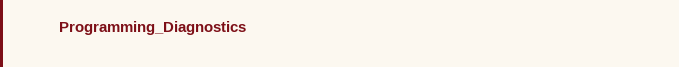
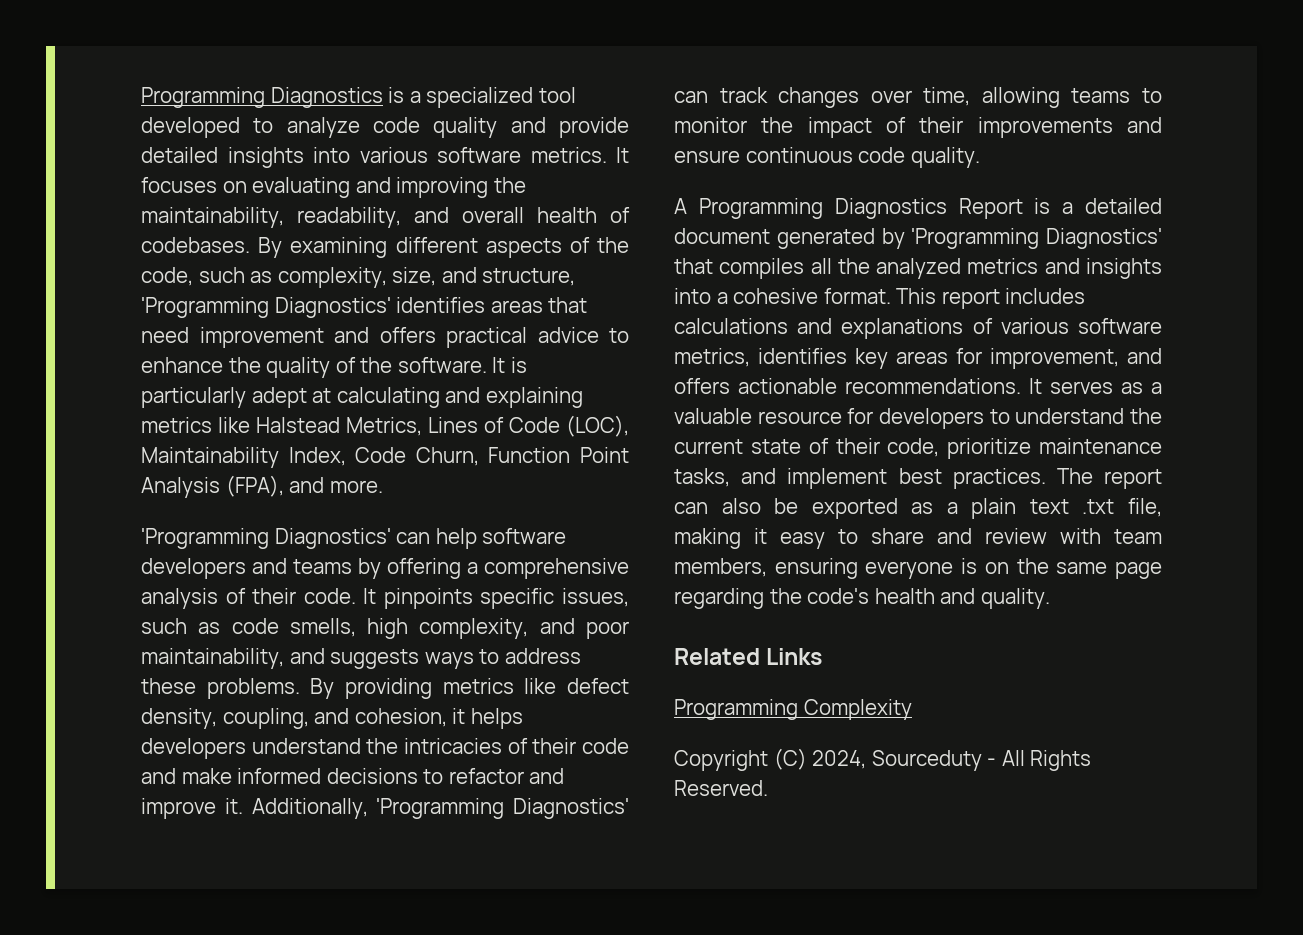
- Programming_Diagnostics
+ Programming Diagnostics is a specialized tool developed to analyze code quality and provide detailed insights into various software metrics. It focuses on evaluating and improving the maintainability, readability, and overall health of codebases. By examining different aspects of the code, such as complexity, size, and structure, 'Programming Diagnostics' identifies areas that need improvement and offers practical advice to enhance the quality of the software. It is particularly adept at calculating and explaining metrics like Halstead Metrics, Lines of Code (LOC), Maintainability Index, Code Churn, Function Point Analysis (FPA), and more.
+ 'Programming Diagnostics' can help software developers and teams by offering a comprehensive analysis of their code. It pinpoints specific issues, such as code smells, high complexity, and poor maintainability, and suggests ways to address these problems. By providing metrics like defect density, coupling, and cohesion, it helps developers understand the intricacies of their code and make informed decisions to refactor and improve it. Additionally, 'Programming Diagnostics' can track changes over time, allowing teams to monitor the impact of their improvements and ensure continuous code quality.
+ A Programming Diagnostics Report is a detailed document generated by 'Programming Diagnostics' that compiles all the analyzed metrics and insights into a cohesive format. This report includes calculations and explanations of various software metrics, identifies key areas for improvement, and offers actionable recommendations. It serves as a valuable resource for developers to understand the current state of their code, prioritize maintenance tasks, and implement best practices. The report can also be exported as a plain text .txt file, making it easy to share and review with team members, ensuring everyone is on the same page regarding the code's health and quality.
+ Related Links
+ Programming Complexity
+ Copyright (C) 2024, Sourceduty - All Rights Reserved.

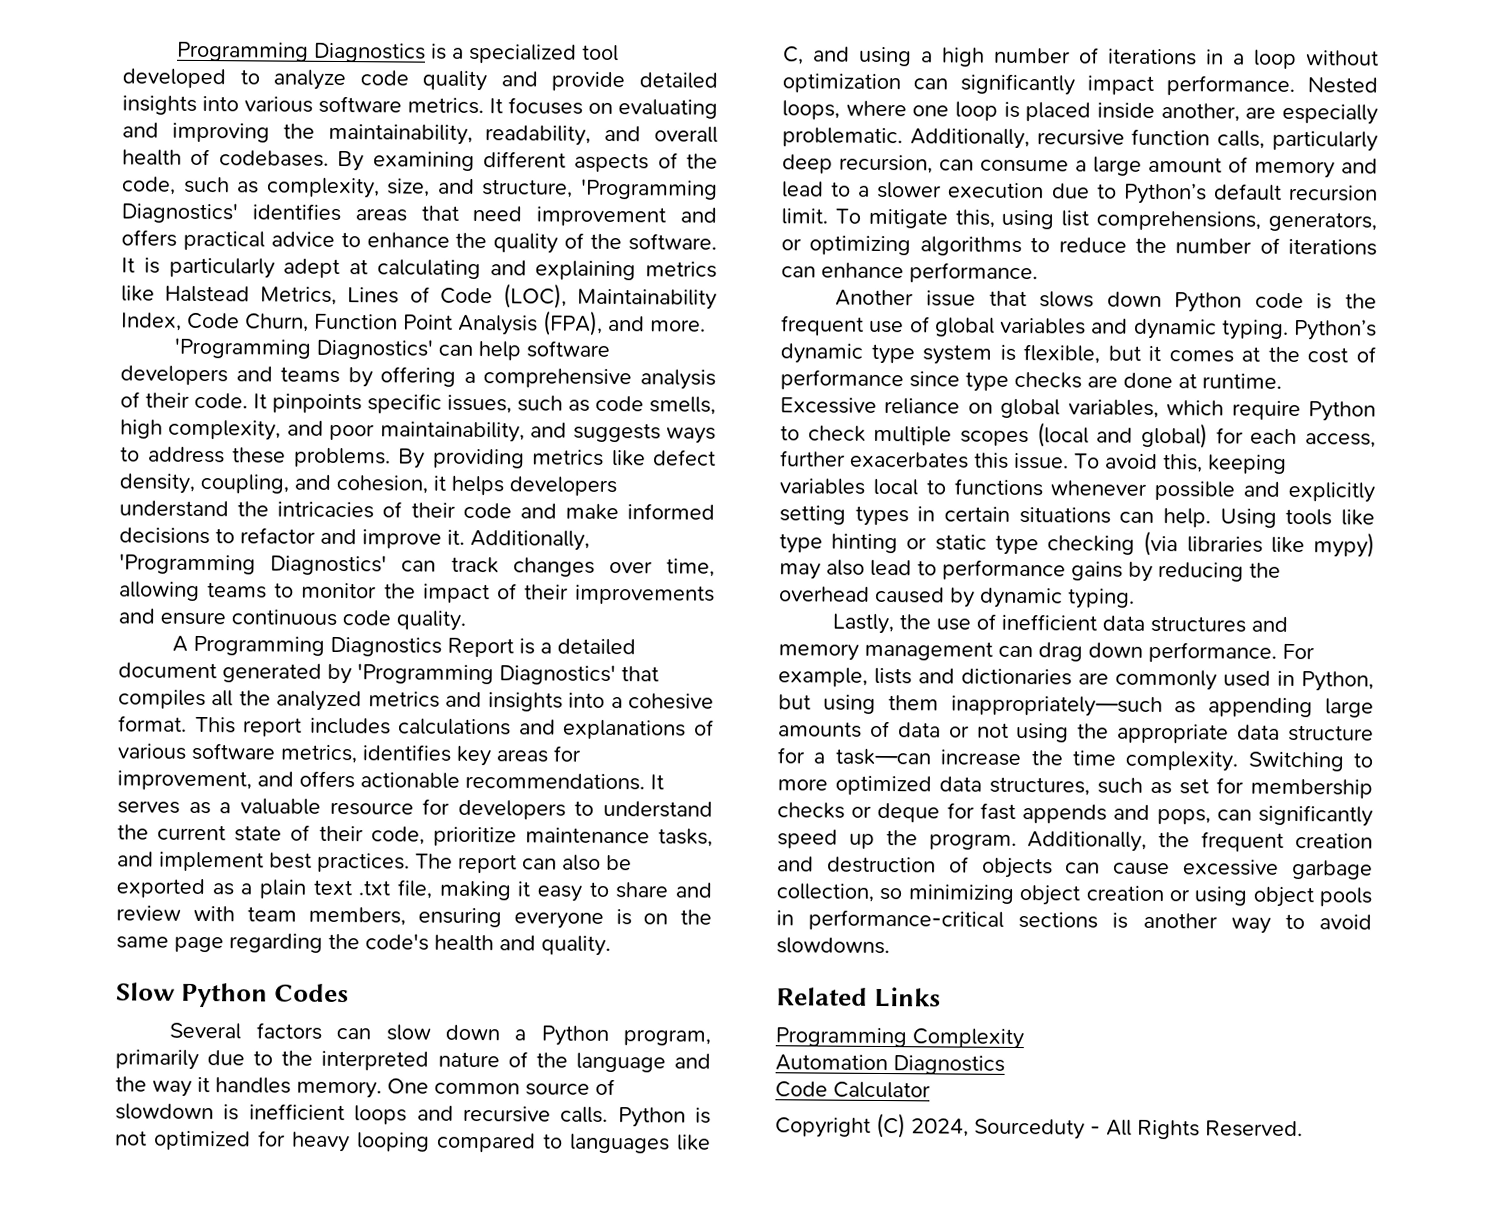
+ Slow Python Codes
+ Several factors can slow down a Python program, primarily due to the interpreted nature of the language and the way it handles memory. One common source of slowdown is inefficient loops and recursive calls. Python is not optimized for heavy looping compared to languages like C, and using a high number of iterations in a loop without optimization can significantly impact performance. Nested loops, where one loop is placed inside another, are especially problematic. Additionally, recursive function calls, particularly deep recursion, can consume a large amount of memory and lead to a slower execution due to Python’s default recursion limit. To mitigate this, using list comprehensions, generators, or optimizing algorithms to reduce the number of iterations can enhance performance.
+ Another issue that slows down Python code is the frequent use of global variables and dynamic typing. Python’s dynamic type system is flexible, but it comes at the cost of performance since type checks are done at runtime. Excessive reliance on global variables, which require Python to check multiple scopes (local and global) for each access, further exacerbates this issue. To avoid this, keeping variables local to functions whenever possible and explicitly setting types in certain situations can help. Using tools like type hinting or static type checking (via libraries like mypy) may also lead to performance gains by reducing the overhead caused by dynamic typing.
+ Lastly, the use of inefficient data structures and memory management can drag down performance. For example, lists and dictionaries are commonly used in Python, but using them inappropriately—such as appending large amounts of data or not using the appropriate data structure for a task—can increase the time complexity. Switching to more optimized data structures, such as set for membership checks or deque for fast appends and pops, can significantly speed up the program. Additionally, the frequent creation and destruction of objects can cause excessive garbage collection, so minimizing object creation or using object pools in performance-critical sections is another way to avoid slowdowns.
+ Automation Diagnostics
+ Code Calculator

